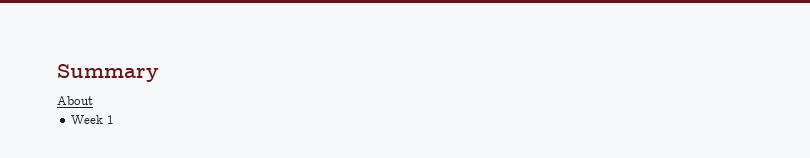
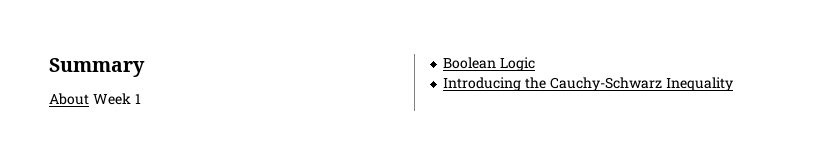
- About
- Week 1
+ About Week 1
+ Boolean Logic
+ Introducing the Cauchy-Schwarz Inequality

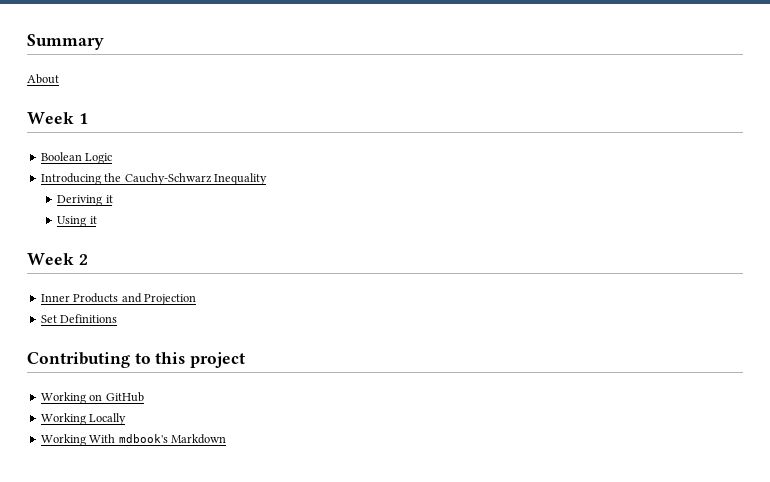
- About Week 1
+ About
+ Week 1
+ Deriving it
+ Using it
+ Week 2
+ Inner Products and Projection
+ Set Definitions
+ Contributing to this project
+ Working on GitHub
+ Working Locally
+ Working With mdbook's Markdown

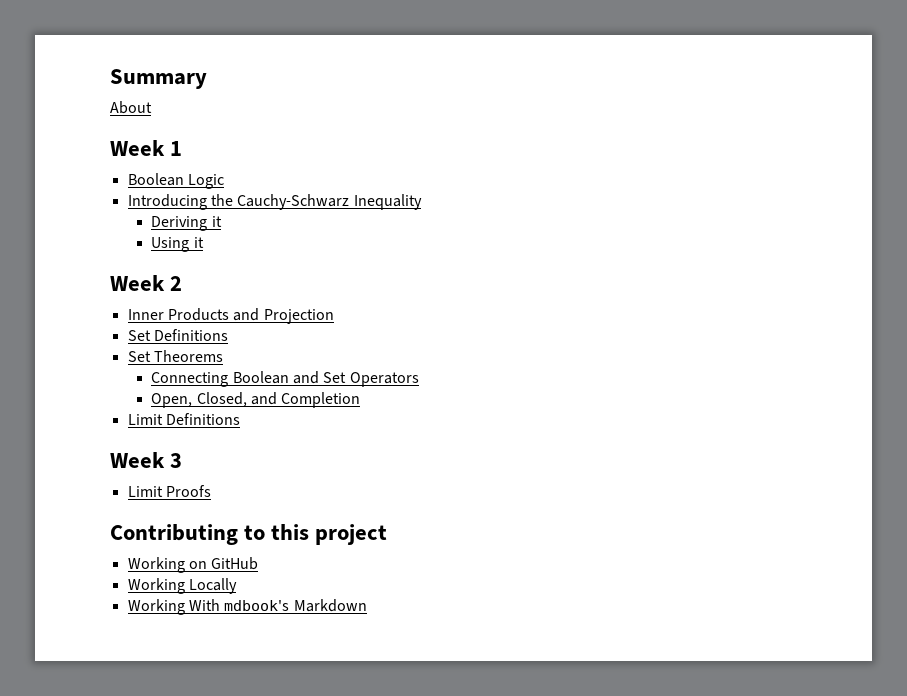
+ Set Theorems
+ Connecting Boolean and Set Operators
+ Open, Closed, and Completion
+ Limit Definitions
+ Week 3
+ Limit Proofs

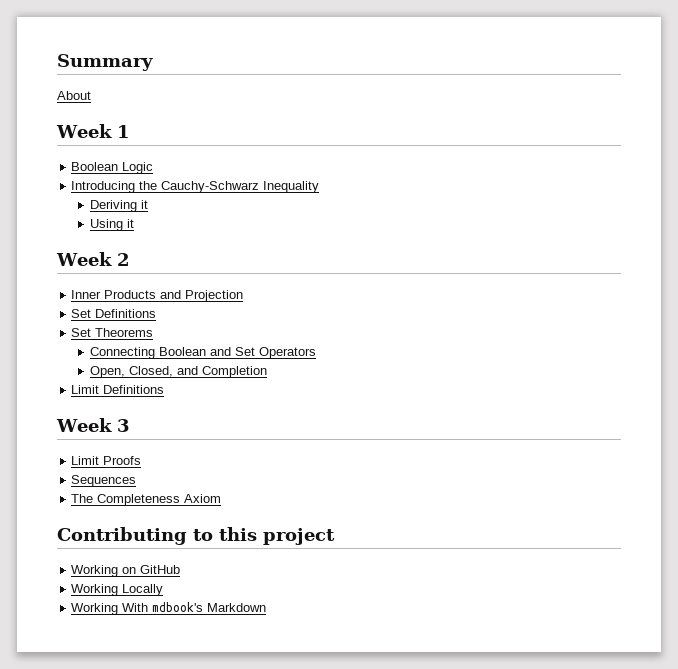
+ Sequences
+ The Completeness Axiom

